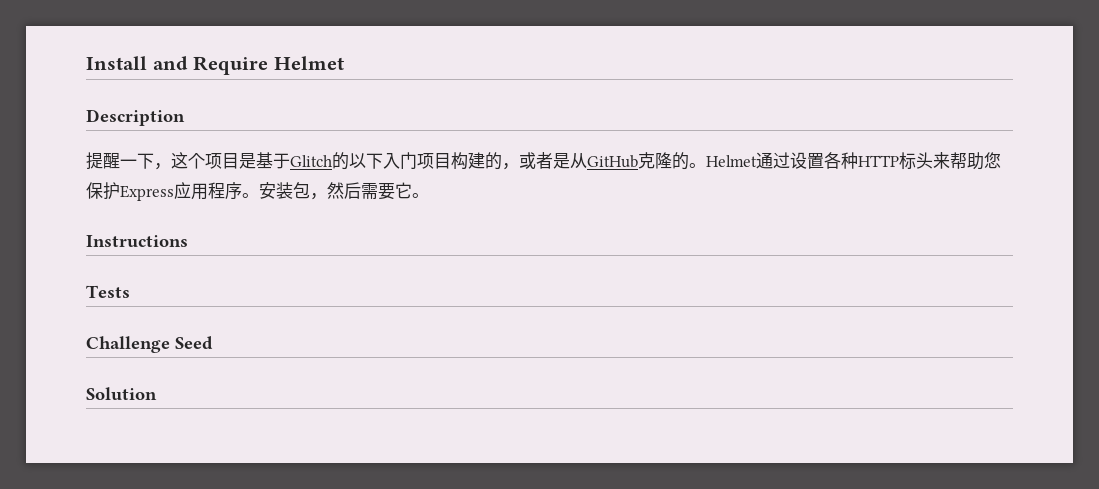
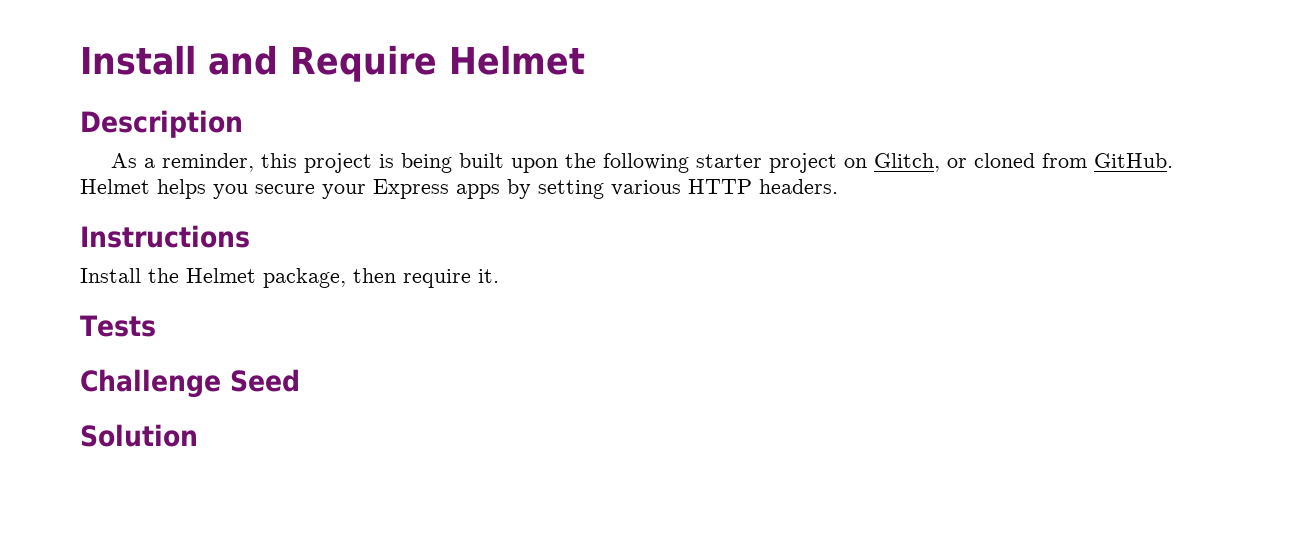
- 提醒一下，这个项目是基于Glitch的以下入门项目构建的，或者是从GitHub克隆的。Helmet通过设置各种HTTP标头来帮助您保护Express应用程序。安装包，然后需要它。
+ As a reminder, this project is being built upon the following starter project on Glitch, or cloned from GitHub. Helmet helps you secure your Express apps by setting various HTTP headers.
  Instructions
+ Install the Helmet package, then require it.

